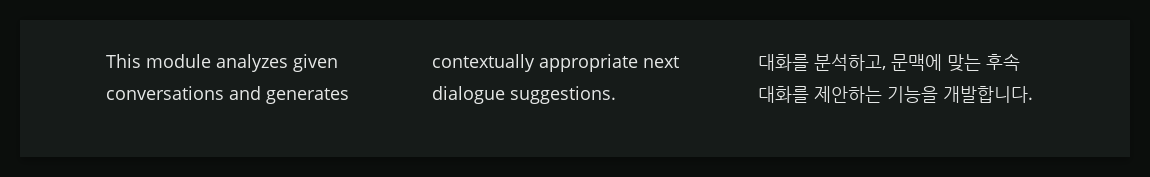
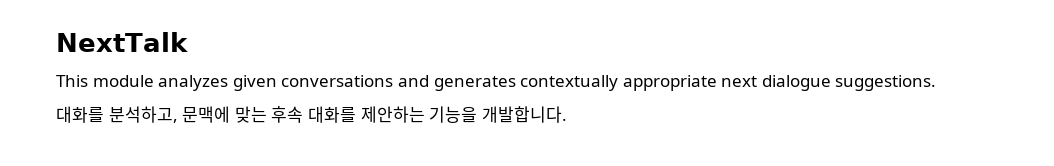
+ NextTalk

